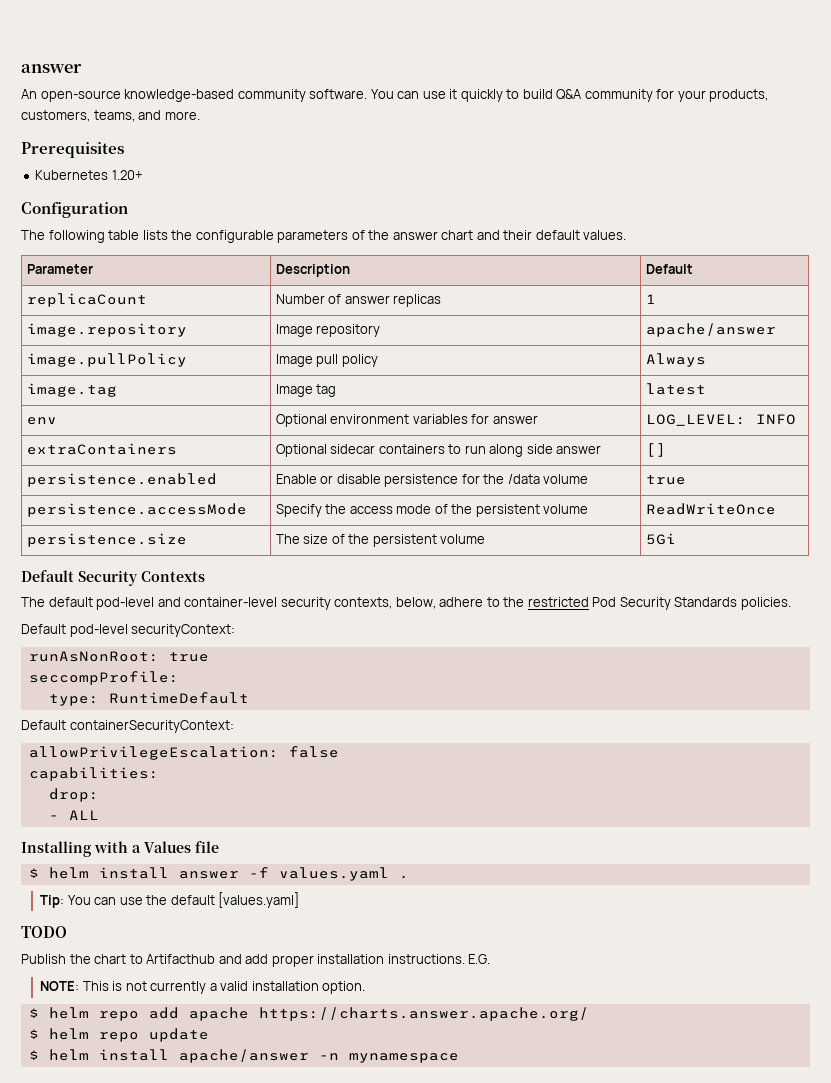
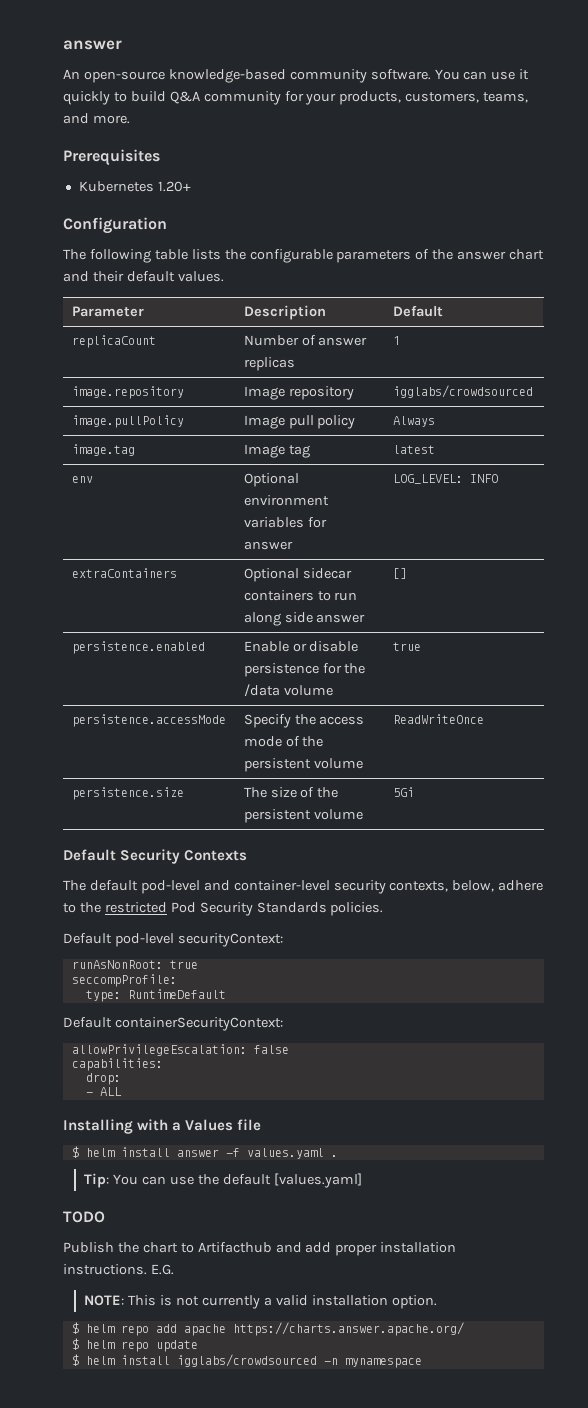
- image.repository | Image repository | apache/answer
+ image.repository | Image repository | igglabs/crowdsourced
- $ helm install apache/answer -n mynamespace
+ $ helm install igglabs/crowdsourced -n mynamespace

